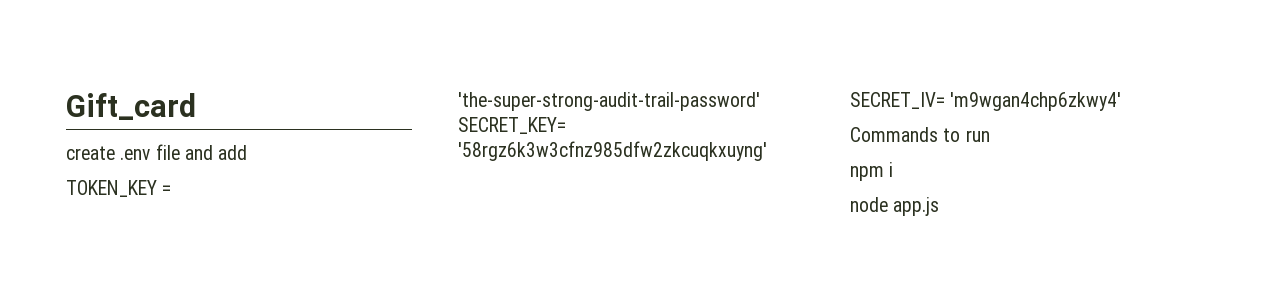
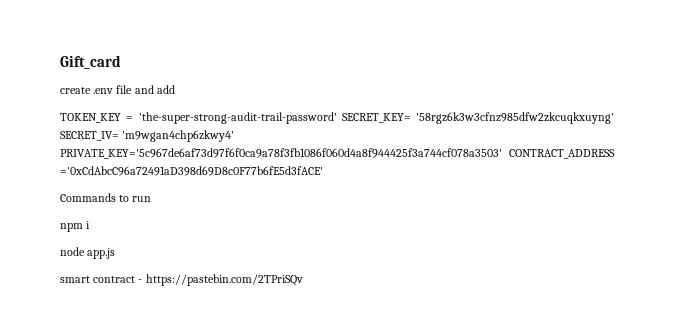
- TOKEN_KEY = 'the-super-strong-audit-trail-password' SECRET_KEY= '58rgz6k3w3cfnz985dfw2zkcuqkxuyng' SECRET_IV= 'm9wgan4chp6zkwy4'
+ TOKEN_KEY = 'the-super-strong-audit-trail-password' SECRET_KEY= '58rgz6k3w3cfnz985dfw2zkcuqkxuyng' SECRET_IV= 'm9wgan4chp6zkwy4' PRIVATE_KEY='5c967de6af73d97f6f0ca9a78f3fb1086f060d4a8f944425f3a744cf078a3503' CONTRACT_ADDRESS ='0xCdAbcC96a72491aD398d69D8c0F77b6fE5d3fACE'
+ smart contract - https://pastebin.com/2TPriSQv

